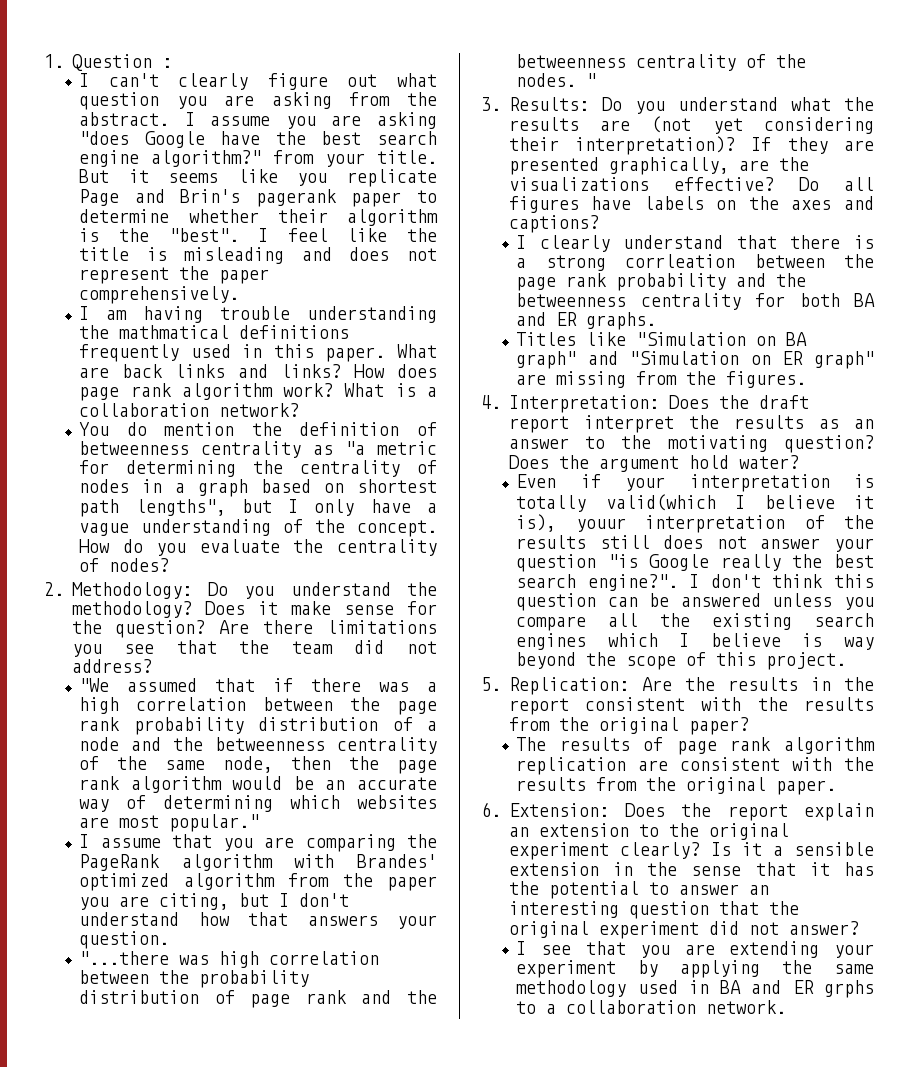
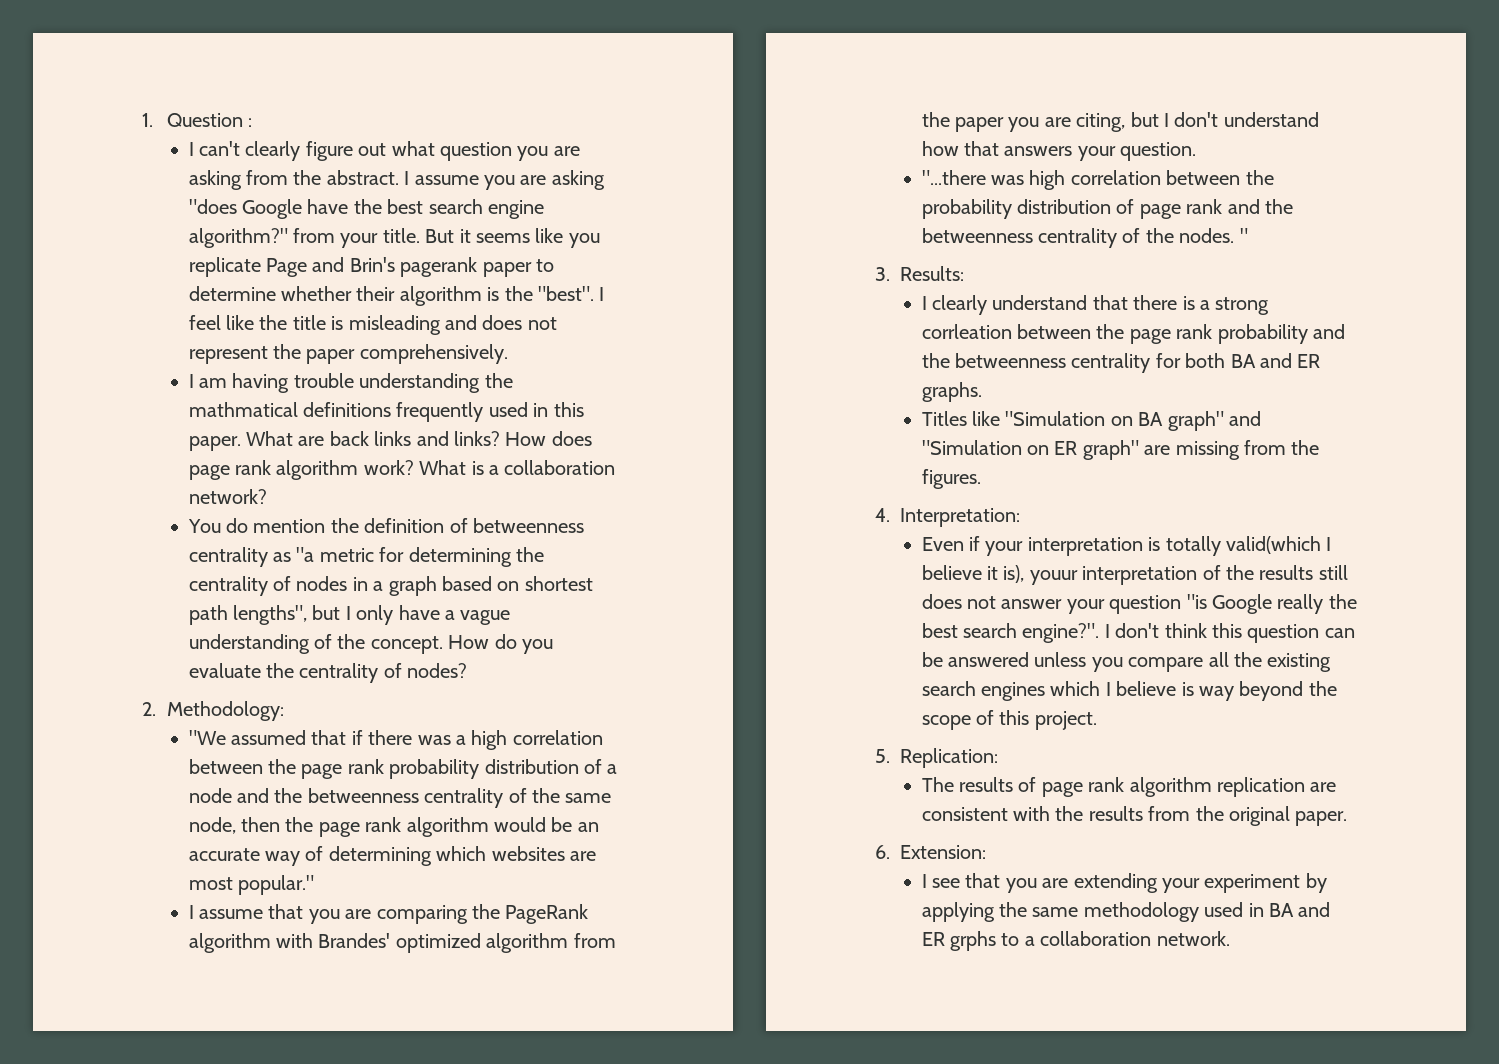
- 2. Methodology: Do you understand the methodology? Does it make sense for the question? Are there limitations you see that the team did not address?
+ 2. Methodology:
- 3. Results: Do you understand what the results are (not yet considering their interpretation)? If they are presented graphically, are the visualizations effective? Do all figures have labels on the axes and captions?
+ 3. Results:
- 4. Interpretation: Does the draft report interpret the results as an answer to the motivating question? Does the argument hold water?
+ 4. Interpretation:
- 5. Replication: Are the results in the report consistent with the results from the original paper?
+ 5. Replication:
- 6. Extension: Does the report explain an extension to the original experiment clearly? Is it a sensible extension in the sense that it has the potential to answer an interesting question that the original experiment did not answer?
+ 6. Extension:

